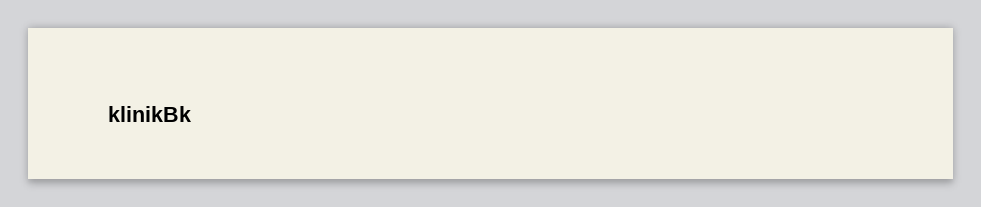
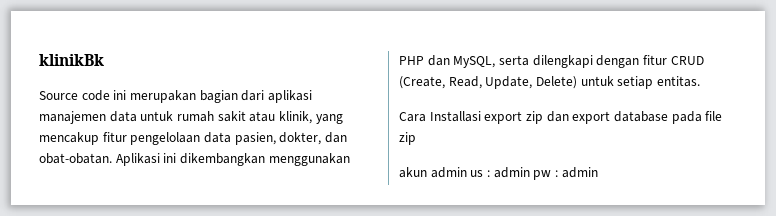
+ Source code ini merupakan bagian dari aplikasi manajemen data untuk rumah sakit atau klinik, yang mencakup fitur pengelolaan data pasien, dokter, dan obat-obatan. Aplikasi ini dikembangkan menggunakan PHP dan MySQL, serta dilengkapi dengan fitur CRUD (Create, Read, Update, Delete) untuk setiap entitas.
+ Cara Installasi export zip dan export database pada file zip
+ akun admin us : admin pw : admin

